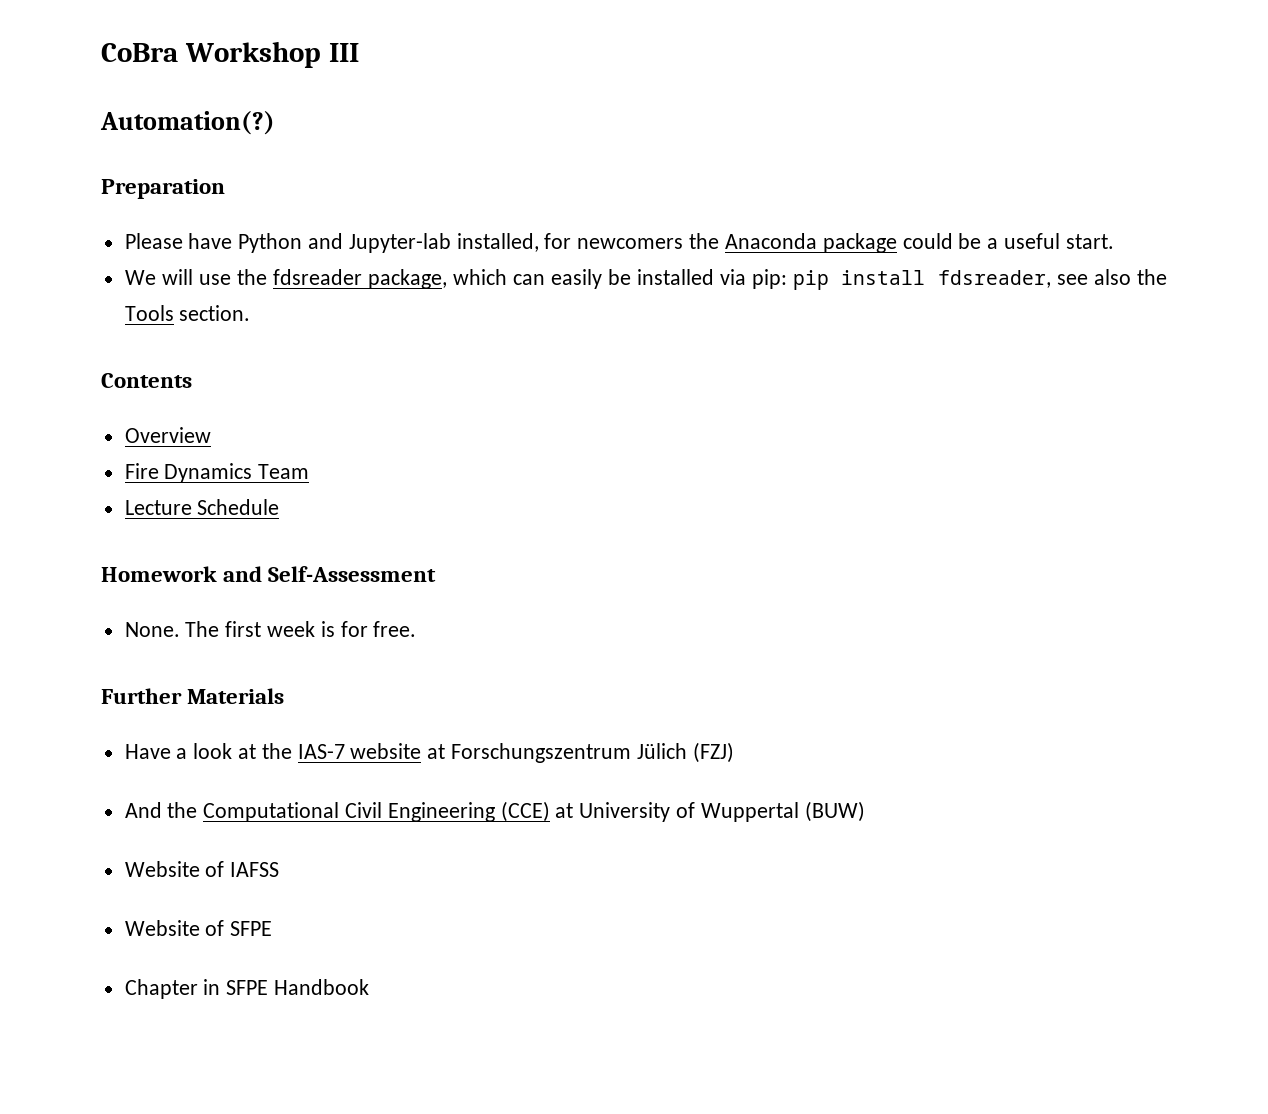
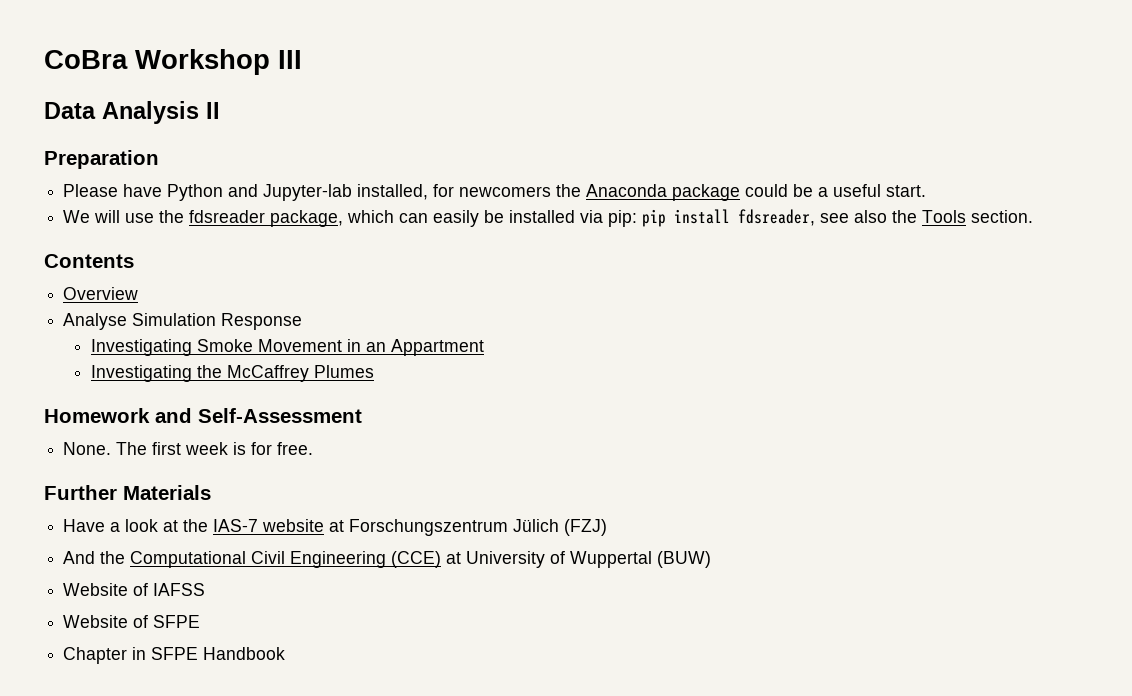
- Automation(?)
+ Data Analysis II
- Fire Dynamics Team
- Lecture Schedule
+ Analyse Simulation Response
+ Investigating Smoke Movement in an Appartment
+ Investigating the McCaffrey Plumes

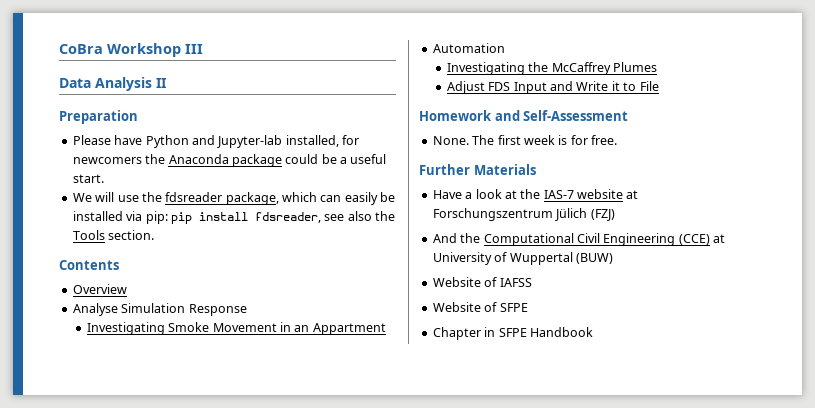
+ Automation
+ Adjust FDS Input and Write it to File

